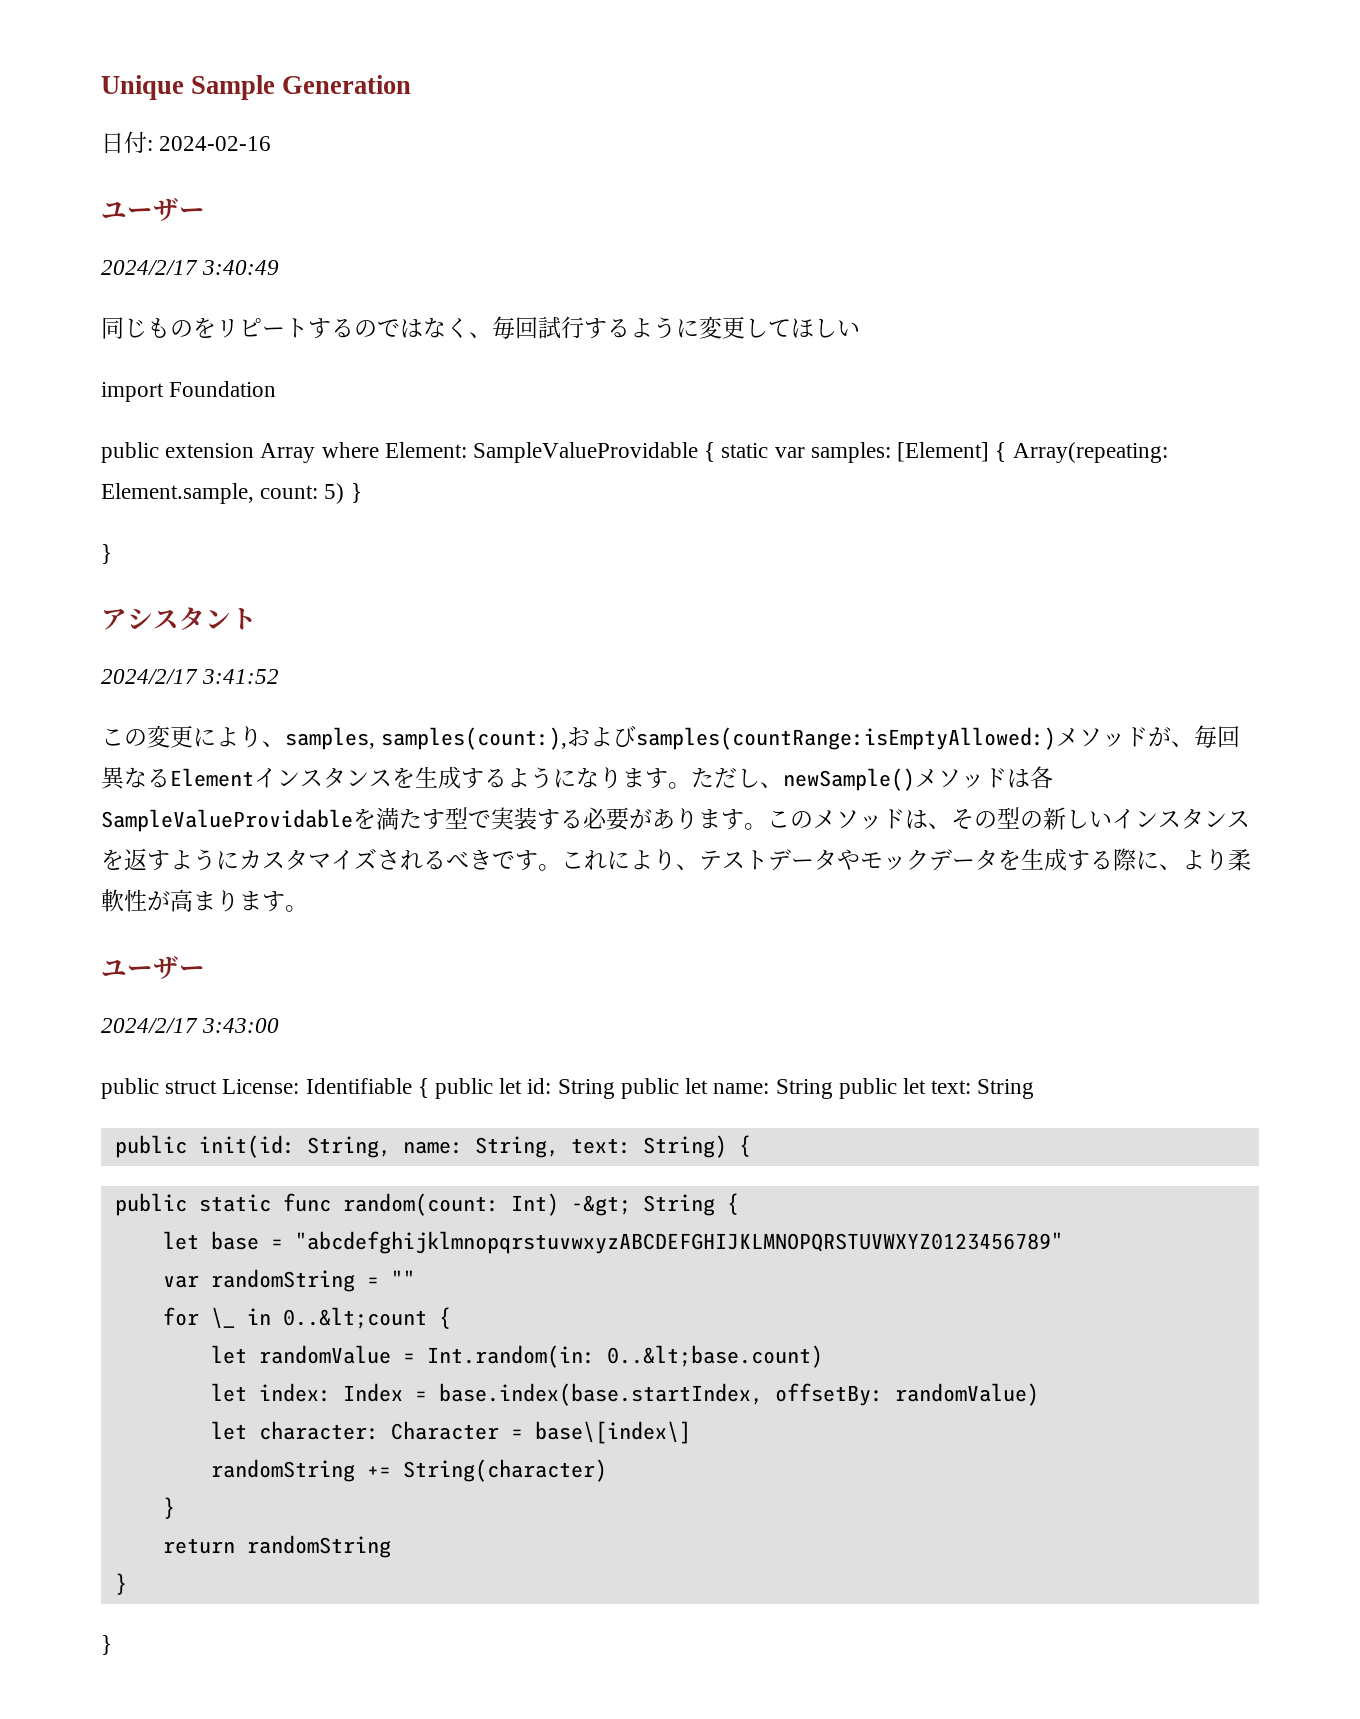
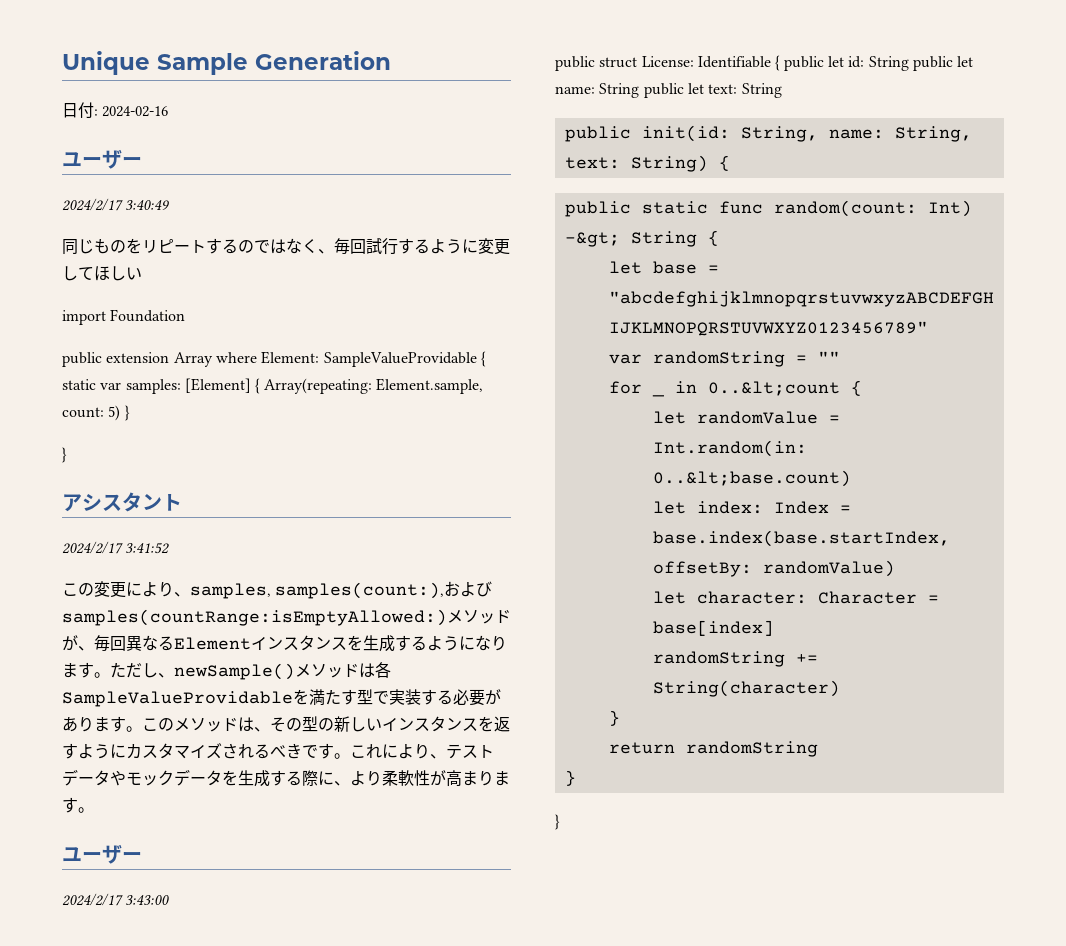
- for \_ in 0..&lt;count {
+ for _ in 0..&lt;count {
- let character: Character = base\[index\]
+ let character: Character = base[index]

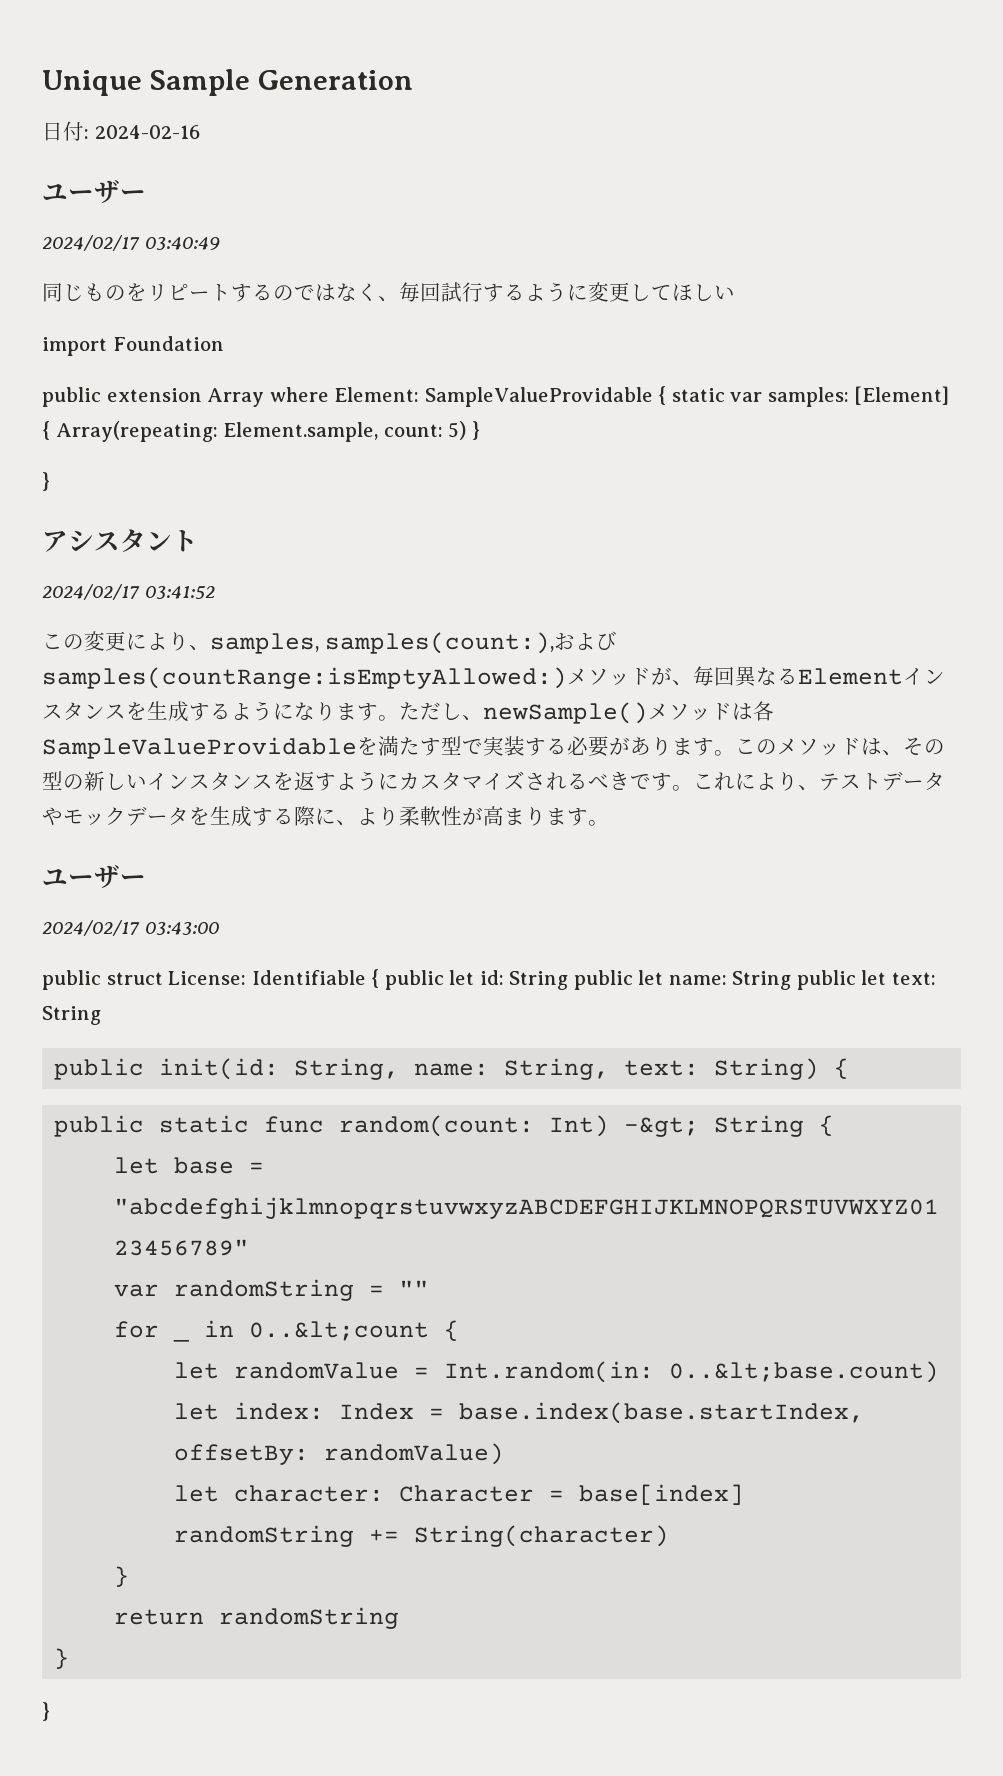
- 2024/2/17 3:40:49
+ 2024/02/17 03:40:49
- 2024/2/17 3:41:52
+ 2024/02/17 03:41:52
- 2024/2/17 3:43:00
+ 2024/02/17 03:43:00

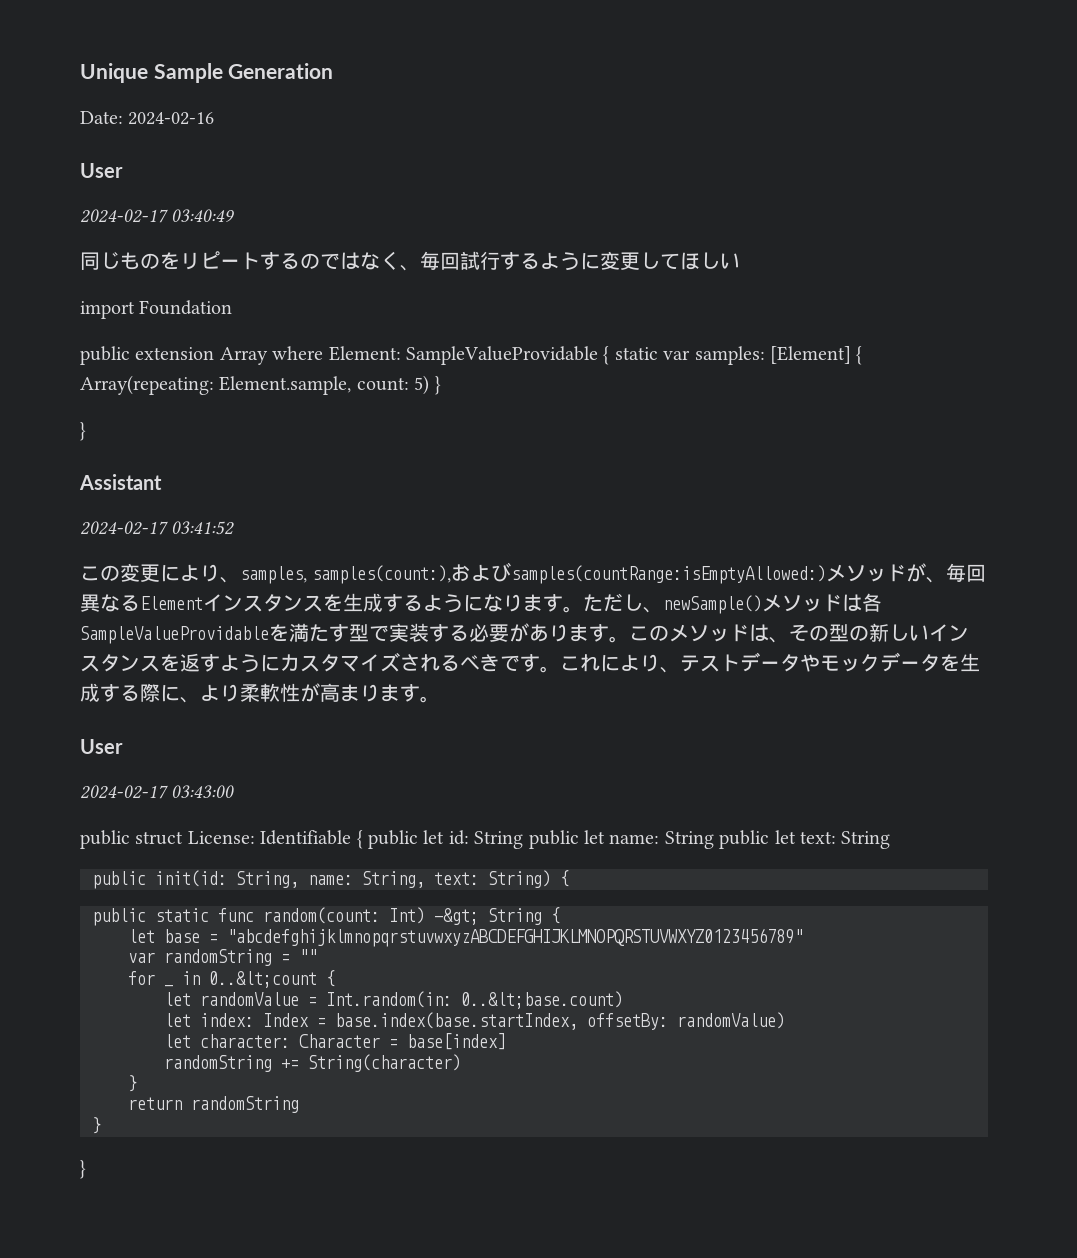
- 日付: 2024-02-16
- ユーザー
- 2024/02/17 03:40:49
+ Date: 2024-02-16
+ User
+ 2024-02-17 03:40:49
- アシスタント
- 2024/02/17 03:41:52
+ Assistant
+ 2024-02-17 03:41:52
  これにより、テストデータやモックデータを生成する際に、より柔軟性が高まります。
- ユーザー
- 2024/02/17 03:43:00
+ User
+ 2024-02-17 03:43:00

